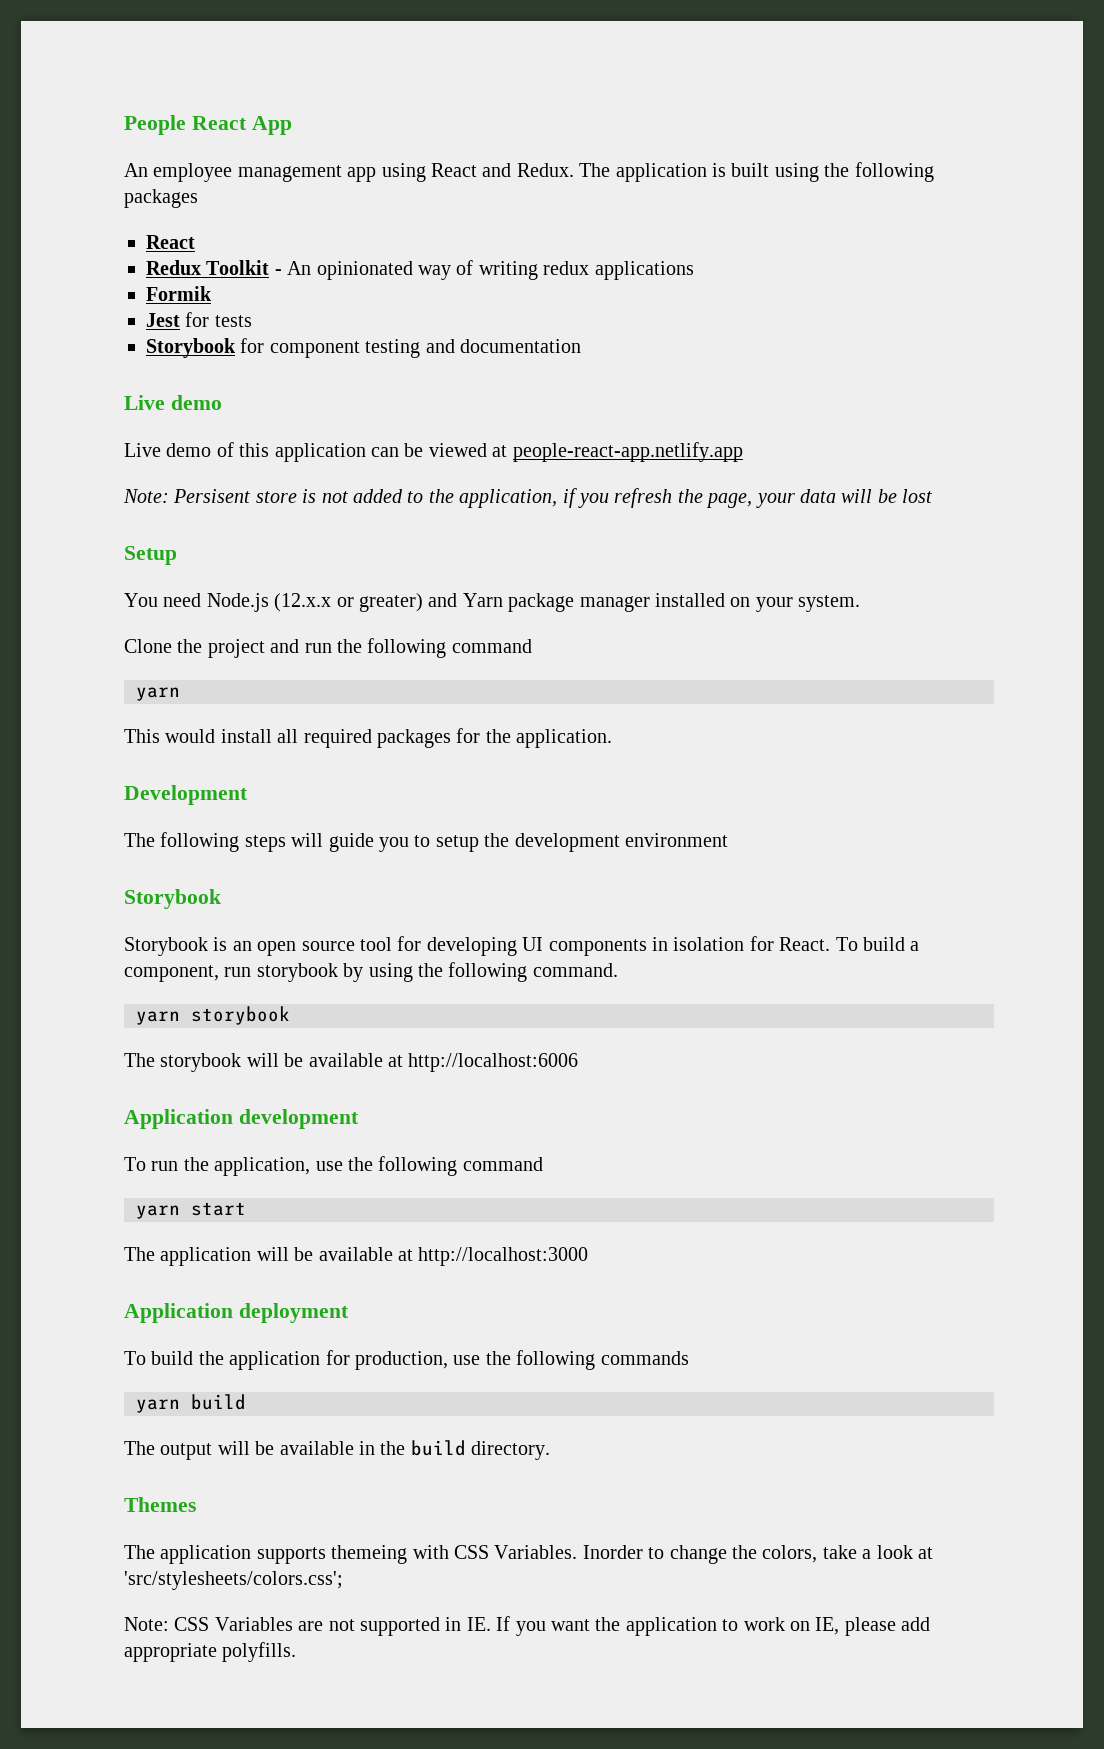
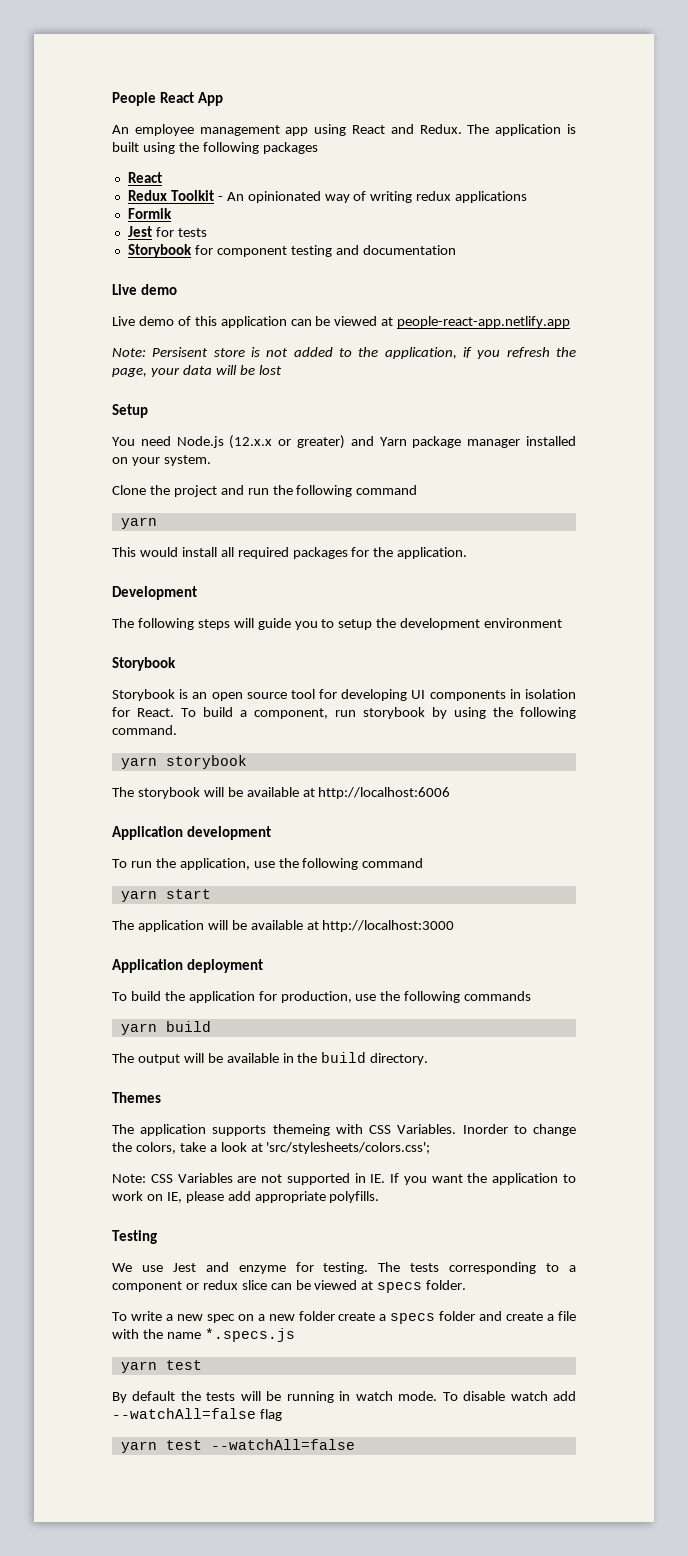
+ Testing
+ We use Jest and enzyme for testing. The tests corresponding to a component or redux slice can be viewed at specs folder.
+ To write a new spec on a new folder create a specs folder and create a file with the name *.specs.js
+ yarn test
+ By default the tests will be running in watch mode. To disable watch add --watchAll=false flag
+ yarn test --watchAll=false

